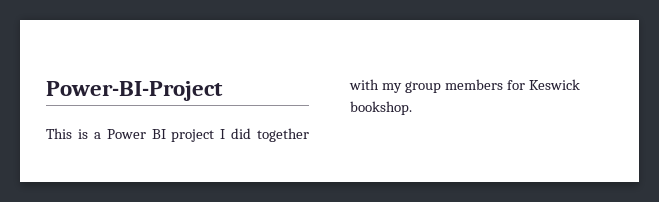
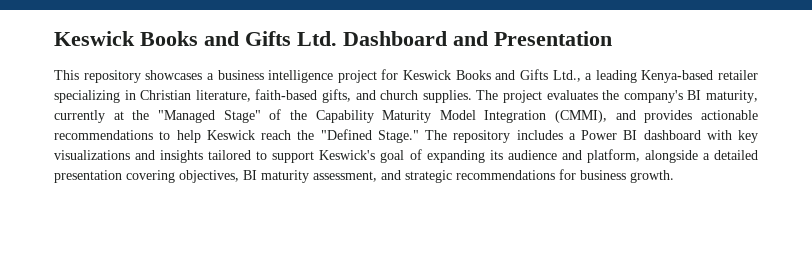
- Power-BI-Project
- This is a Power BI project I did together with my group members for Keswick bookshop.
+ Keswick Books and Gifts Ltd. Dashboard and Presentation
+ This repository showcases a business intelligence project for Keswick Books and Gifts Ltd., a leading Kenya-based retailer specializing in Christian literature, faith-based gifts, and church supplies. The project evaluates the company's BI maturity, currently at the "Managed Stage" of the Capability Maturity Model Integration (CMMI), and provides actionable recommendations to help Keswick reach the "Defined Stage." The repository includes a Power BI dashboard with key visualizations and insights tailored to support Keswick's goal of expanding its audience and platform, alongside a detailed presentation covering objectives, BI maturity assessment, and strategic recommendations for business growth.

